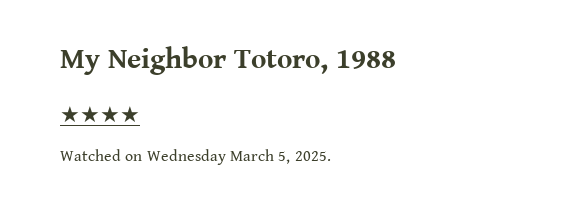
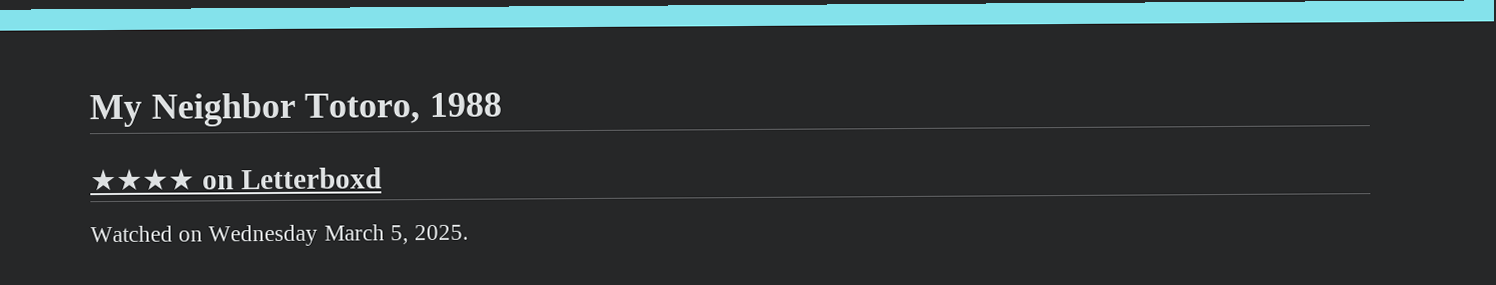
- ★★★★
+ ★★★★ on Letterboxd

